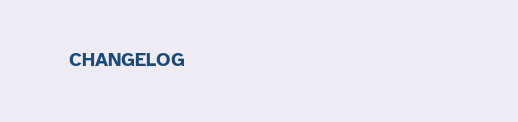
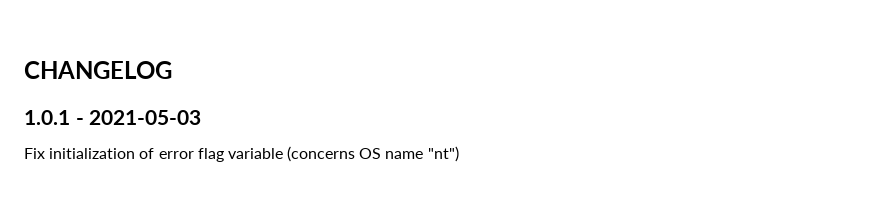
+ 1.0.1 - 2021-05-03
+ Fix initialization of error flag variable (concerns OS name "nt")

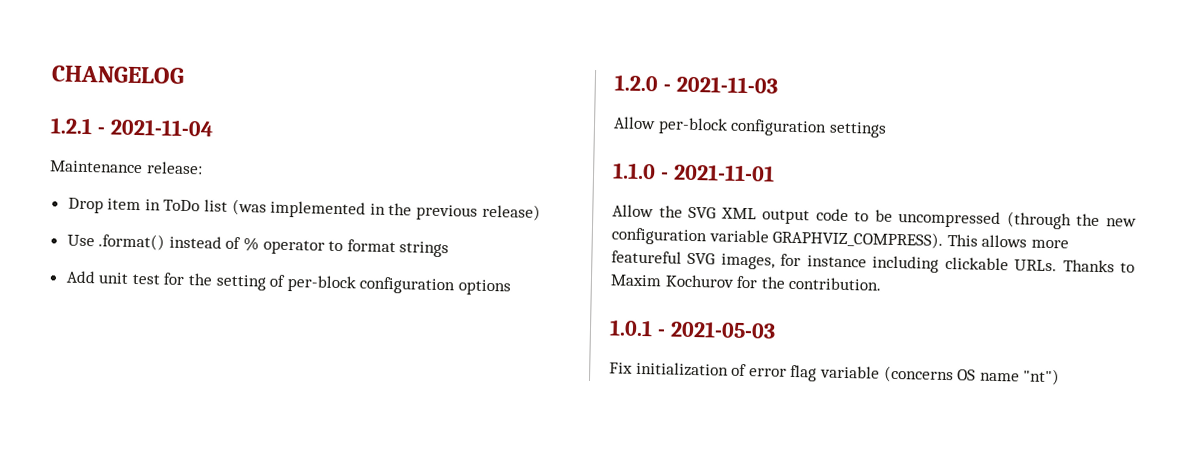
+ 1.2.1 - 2021-11-04
+ Maintenance release:
+ Drop item in ToDo list (was implemented in the previous release)
+ Use .format() instead of % operator to format strings
+ Add unit test for the setting of per-block configuration options
+ 1.2.0 - 2021-11-03
+ Allow per-block configuration settings
+ 1.1.0 - 2021-11-01
+ Allow the SVG XML output code to be uncompressed (through the new configuration variable GRAPHVIZ_COMPRESS). This allows more featureful SVG images, for instance including clickable URLs. Thanks to Maxim Kochurov for the contribution.

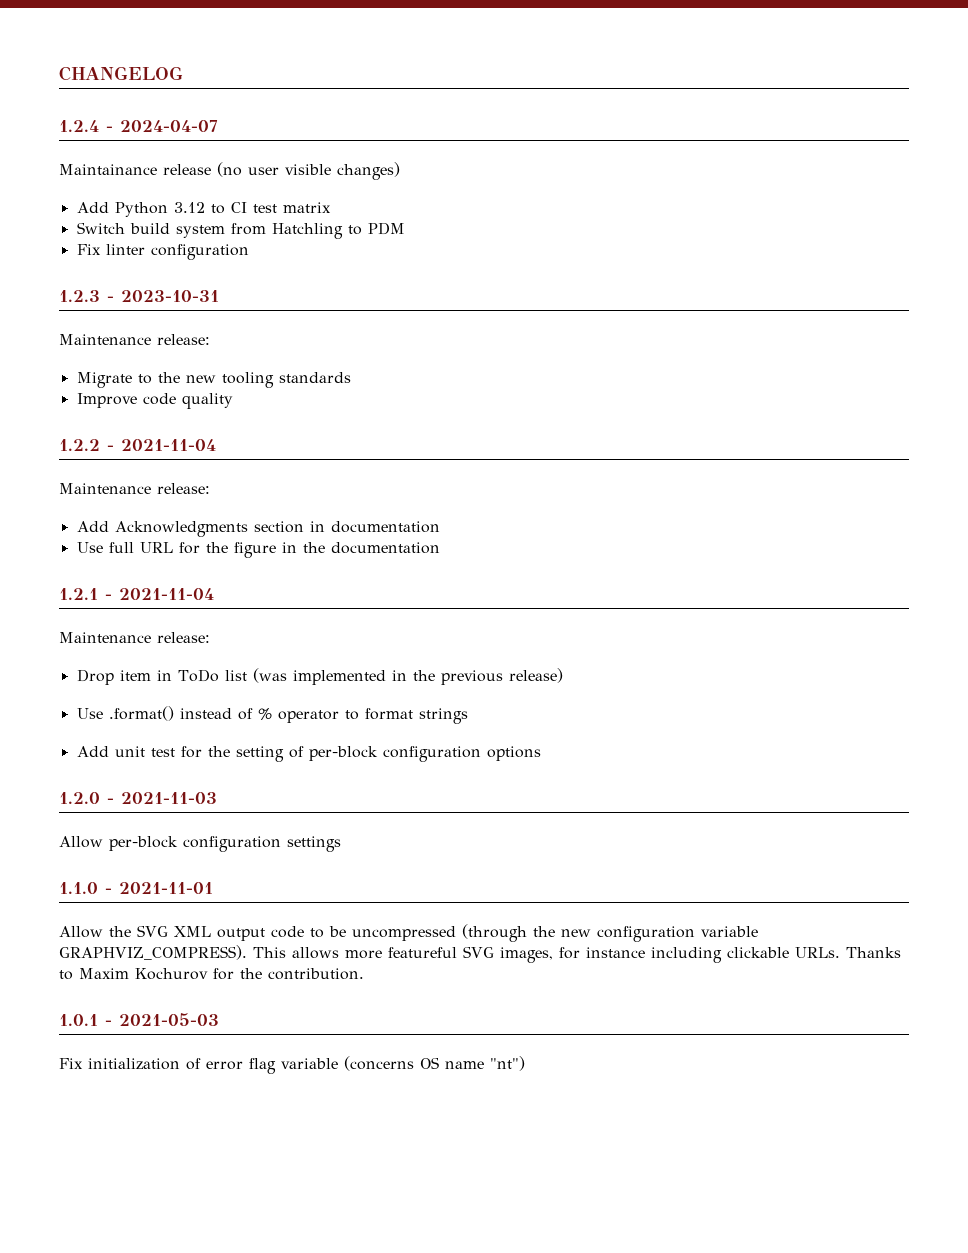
+ 1.2.4 - 2024-04-07
+ Maintainance release (no user visible changes)
+ Add Python 3.12 to CI test matrix
+ Switch build system from Hatchling to PDM
+ Fix linter configuration
+ 1.2.3 - 2023-10-31
+ Maintenance release:
+ Migrate to the new tooling standards
+ Improve code quality
+ 1.2.2 - 2021-11-04
+ Maintenance release:
+ Add Acknowledgments section in documentation
+ Use full URL for the figure in the documentation

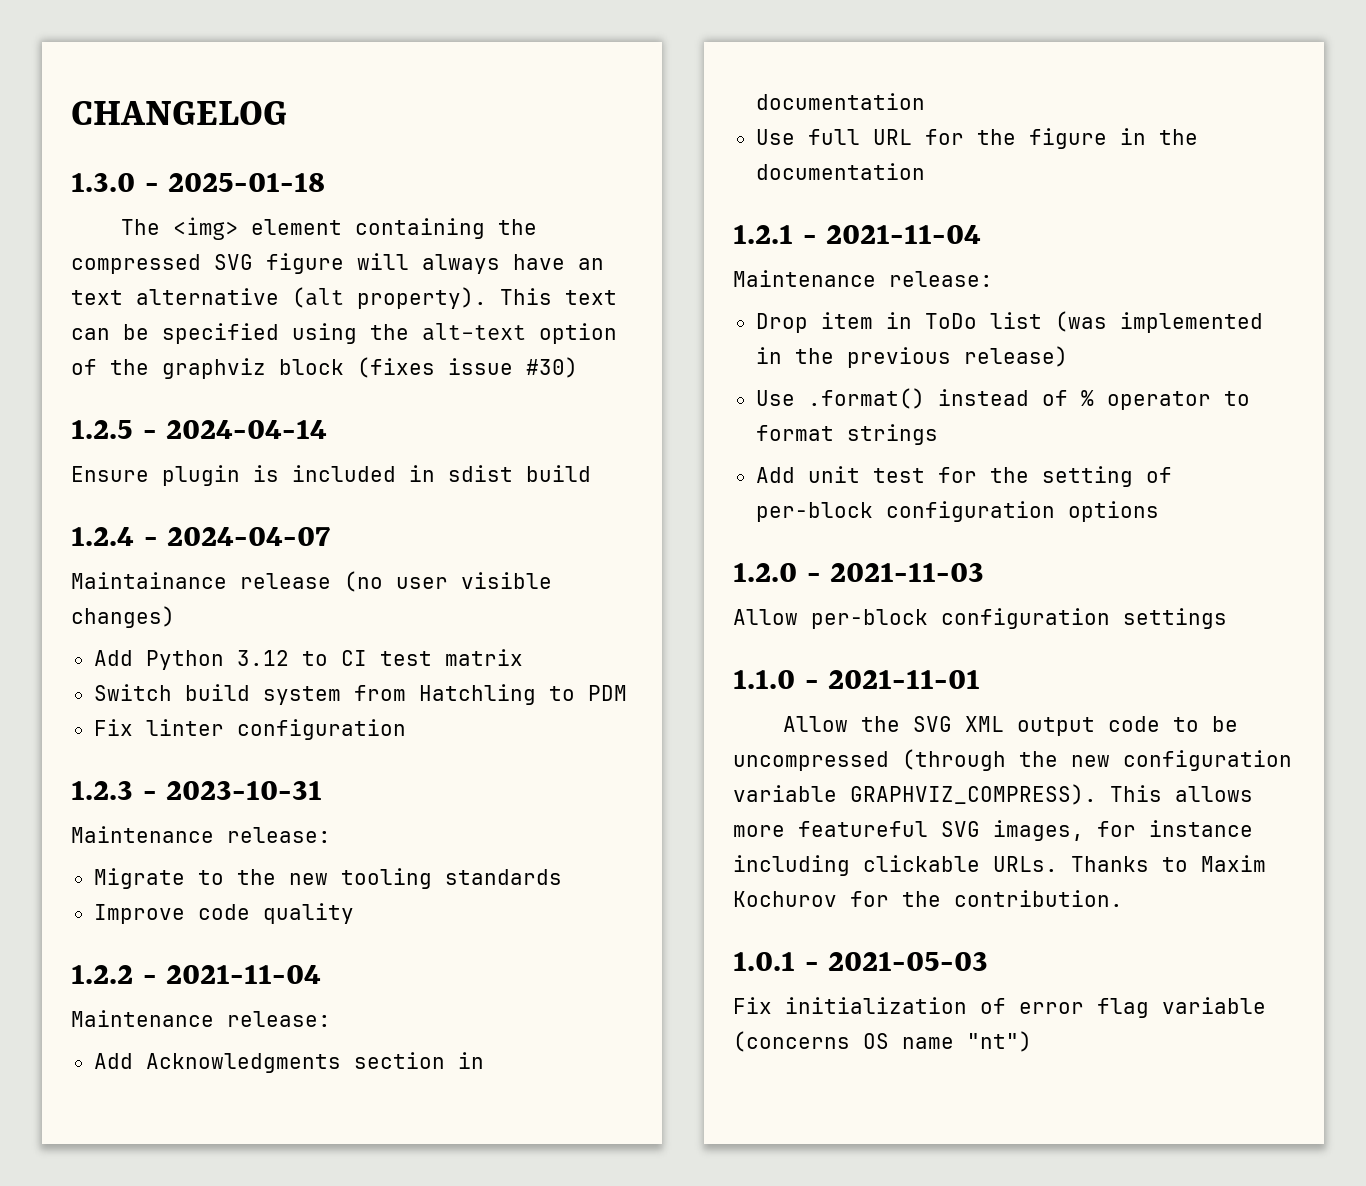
+ 1.3.0 - 2025-01-18
+ The <img> element containing the compressed SVG figure will always have an text alternative (alt property). This text can be specified using the alt-text option of the graphviz block (fixes issue #30)
+ 1.2.5 - 2024-04-14
+ Ensure plugin is included in sdist build

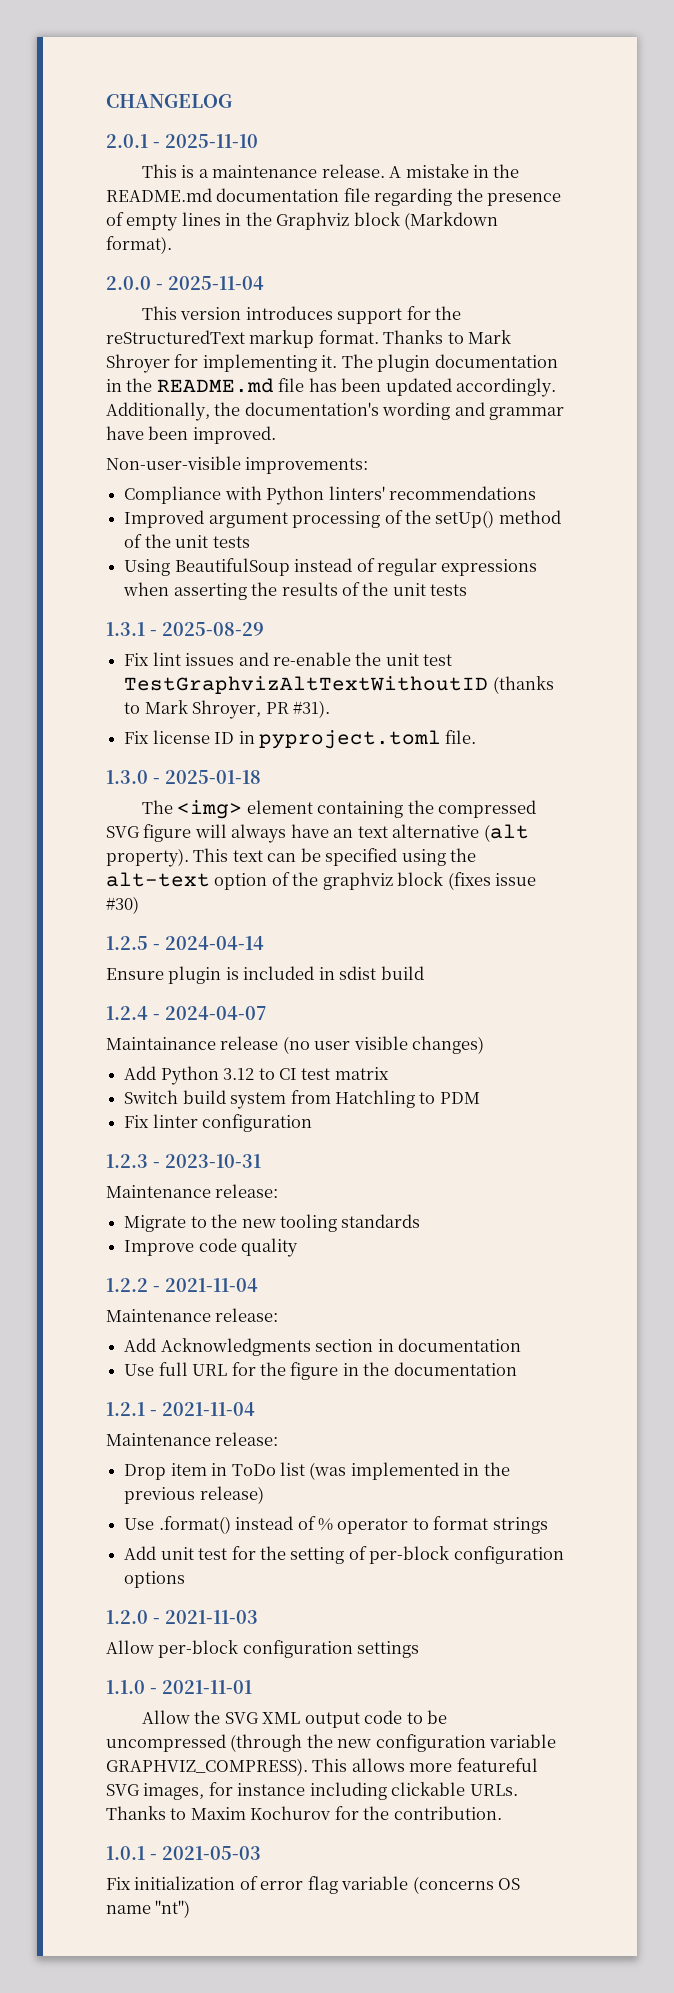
+ 2.0.1 - 2025-11-10
+ This is a maintenance release. A mistake in the README.md documentation file regarding the presence of empty lines in the Graphviz block (Markdown format).
+ 2.0.0 - 2025-11-04
+ This version introduces support for the reStructuredText markup format. Thanks to Mark Shroyer for implementing it. The plugin documentation in the README.md file has been updated accordingly. Additionally, the documentation's wording and grammar have been improved.
+ Non-user-visible improvements:
+ Compliance with Python linters' recommendations
+ Improved argument processing of the setUp() method of the unit tests
+ Using BeautifulSoup instead of regular expressions when asserting the results of the unit tests
+ 1.3.1 - 2025-08-29
+ Fix lint issues and re-enable the unit test TestGraphvizAltTextWithoutID (thanks to Mark Shroyer, PR #31).
+ Fix license ID in pyproject.toml file.

